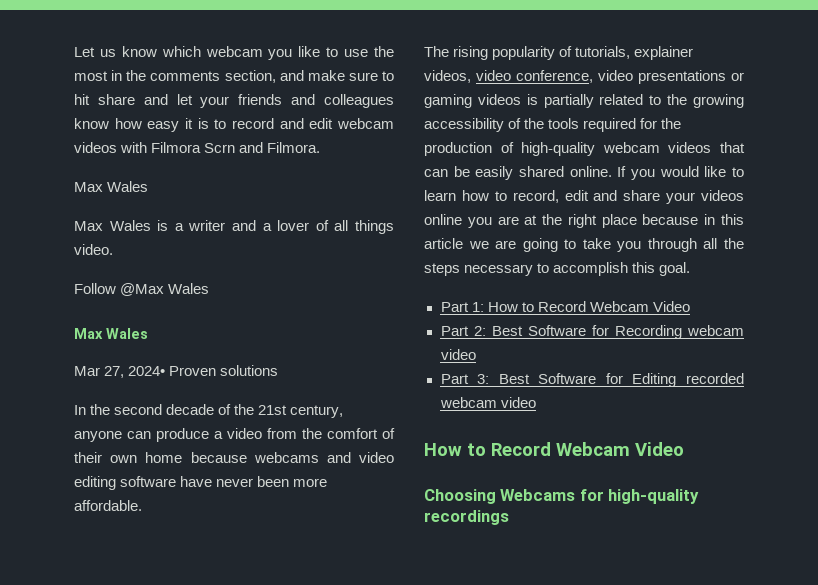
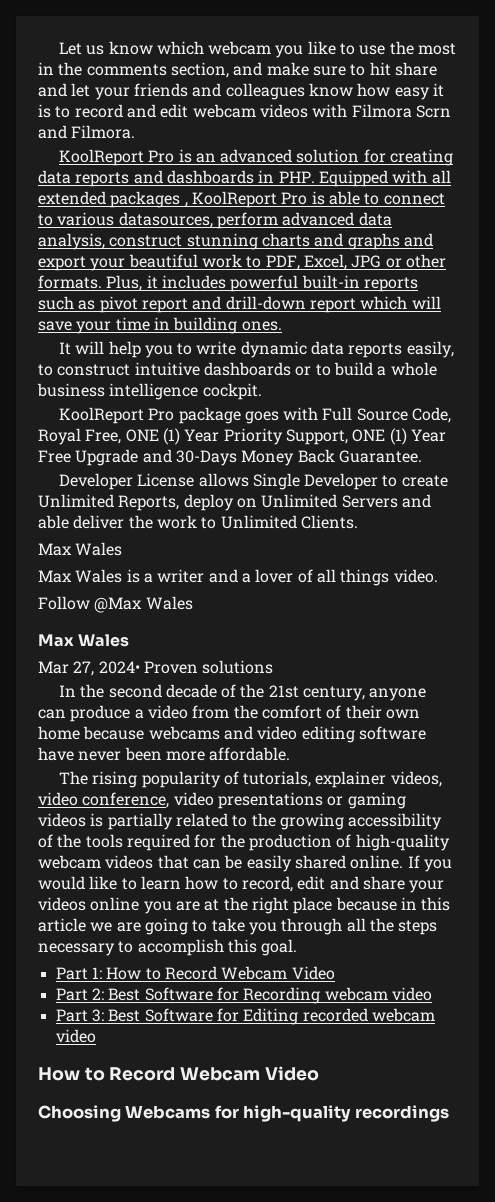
+ KoolReport Pro is an advanced solution for creating data reports and dashboards in PHP. Equipped with all extended packages , KoolReport Pro is able to connect to various datasources, perform advanced data analysis, construct stunning charts and graphs and export your beautiful work to PDF, Excel, JPG or other formats. Plus, it includes powerful built-in reports such as pivot report and drill-down report which will save your time in building ones.
+ It will help you to write dynamic data reports easily, to construct intuitive dashboards or to build a whole business intelligence cockpit.
+ KoolReport Pro package goes with Full Source Code, Royal Free, ONE (1) Year Priority Support, ONE (1) Year Free Upgrade and 30-Days Money Back Guarantee.
+ Developer License allows Single Developer to create Unlimited Reports, deploy on Unlimited Servers and able deliver the work to Unlimited Clients.

